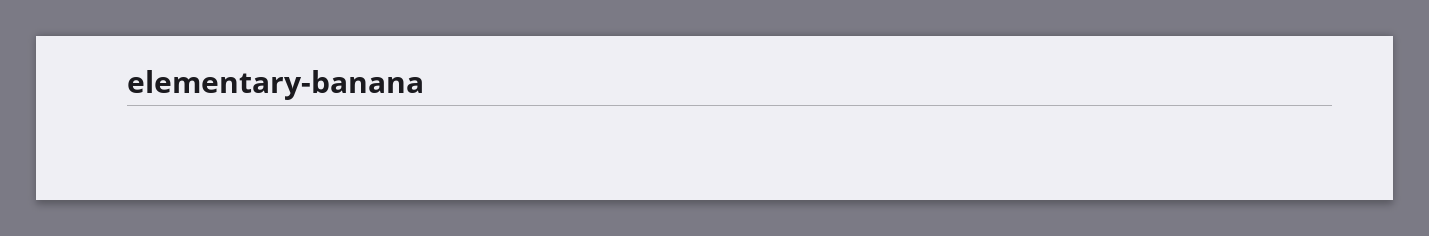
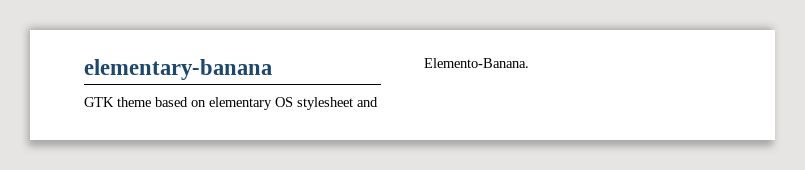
+ GTK theme based on elementary OS stylesheet and Elemento-Banana.

